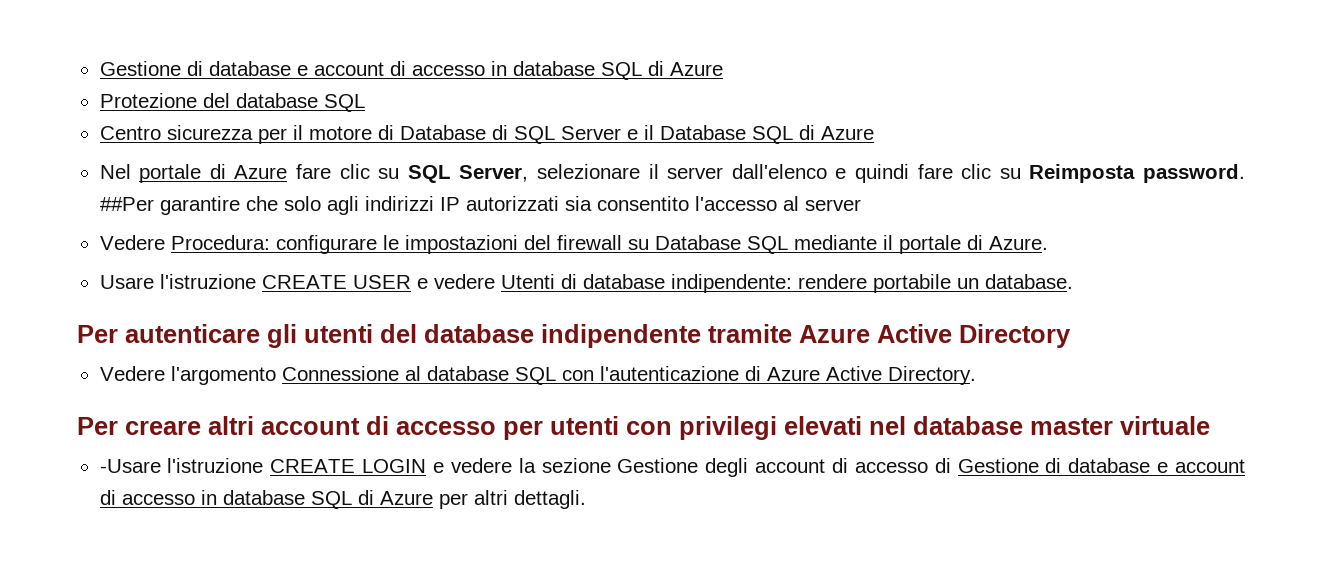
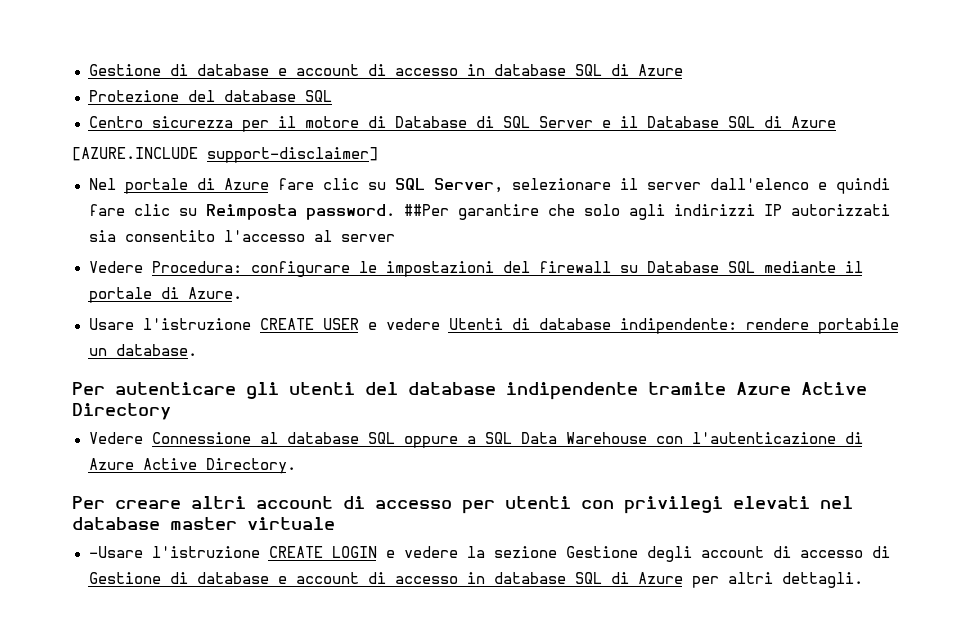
+ [AZURE.INCLUDE support-disclaimer]
- Vedere l'argomento Connessione al database SQL con l'autenticazione di Azure Active Directory.
+ Vedere Connessione al database SQL oppure a SQL Data Warehouse con l'autenticazione di Azure Active Directory.

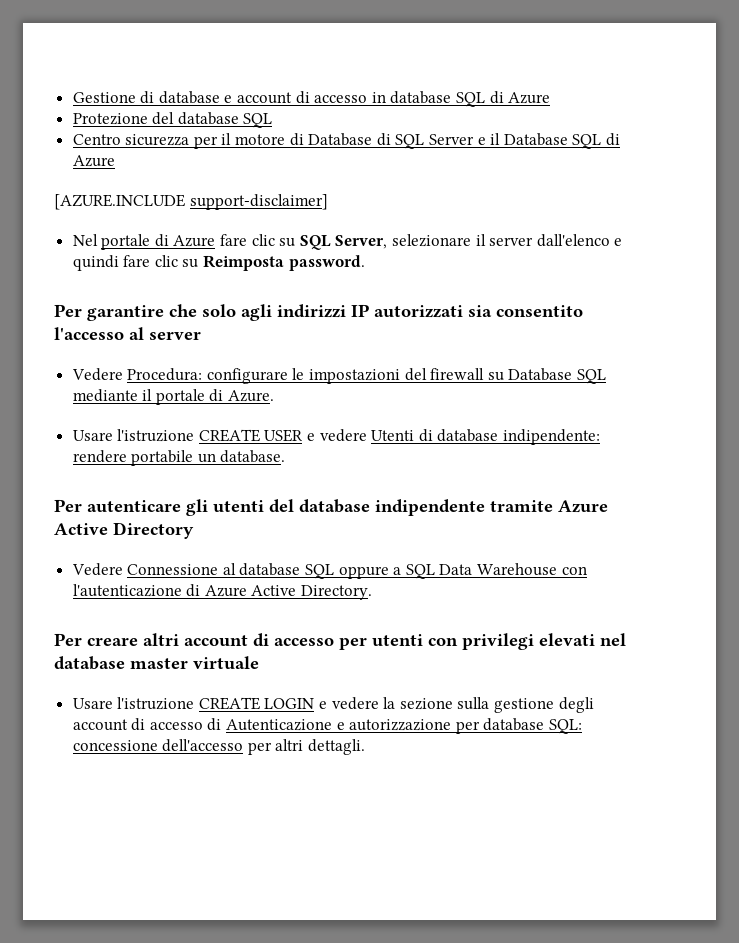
- Nel portale di Azure fare clic su SQL Server, selezionare il server dall'elenco e quindi fare clic su Reimposta password. ##Per garantire che solo agli indirizzi IP autorizzati sia consentito l'accesso al server
+ Nel portale di Azure fare clic su SQL Server, selezionare il server dall'elenco e quindi fare clic su Reimposta password.
+ Per garantire che solo agli indirizzi IP autorizzati sia consentito l'accesso al server
- -Usare l'istruzione CREATE LOGIN e vedere la sezione Gestione degli account di accesso di Gestione di database e account di accesso in database SQL di Azure per altri dettagli.
+ Usare l'istruzione CREATE LOGIN e vedere la sezione sulla gestione degli account di accesso di Autenticazione e autorizzazione per database SQL: concessione dell'accesso per altri dettagli.

